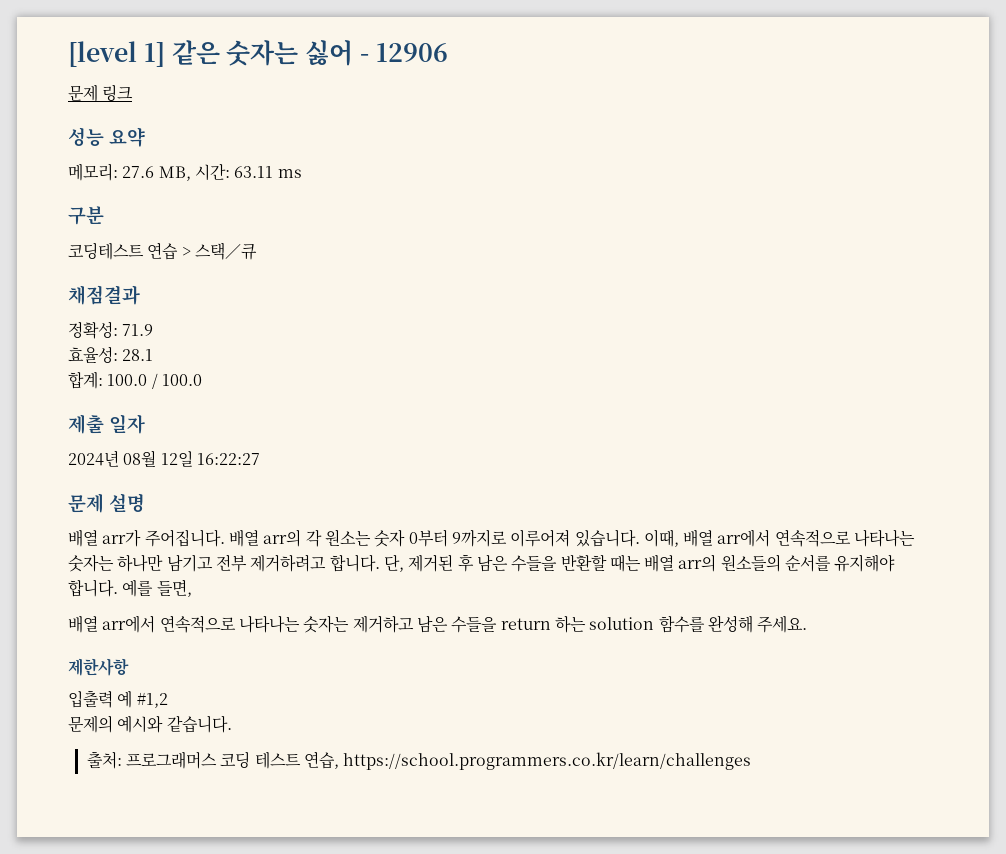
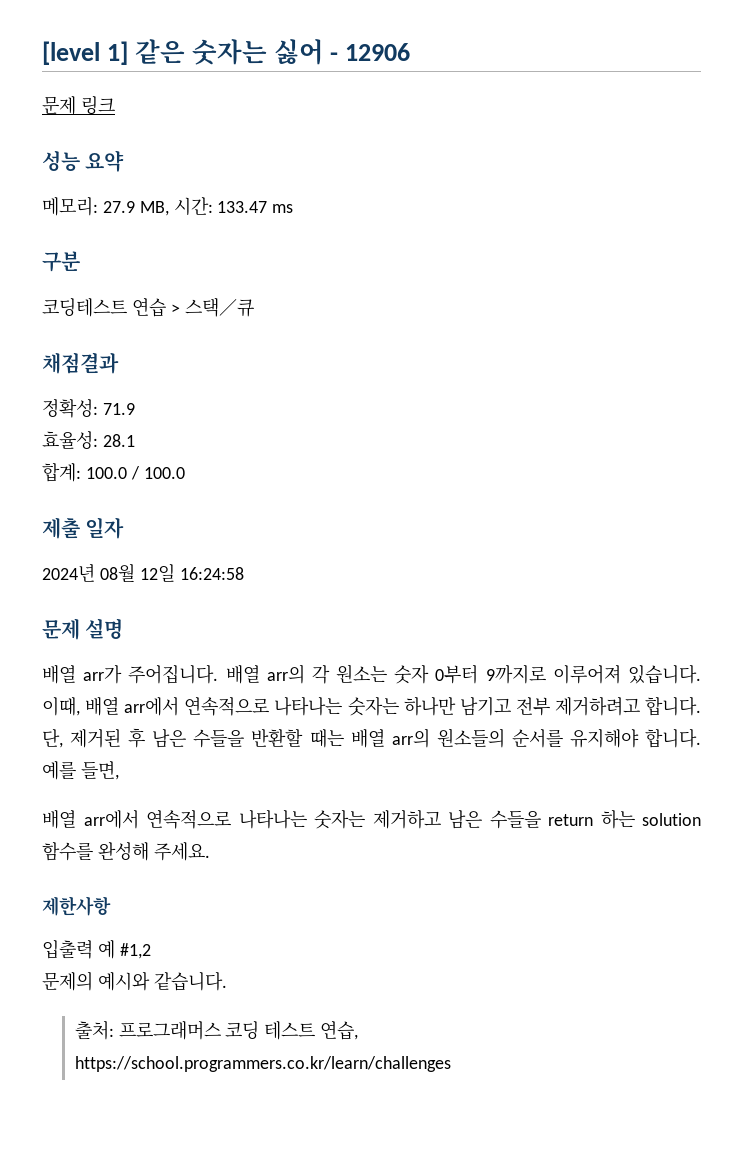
- 메모리: 27.6 MB, 시간: 63.11 ms
+ 메모리: 27.9 MB, 시간: 133.47 ms
- 2024년 08월 12일 16:22:27
+ 2024년 08월 12일 16:24:58

